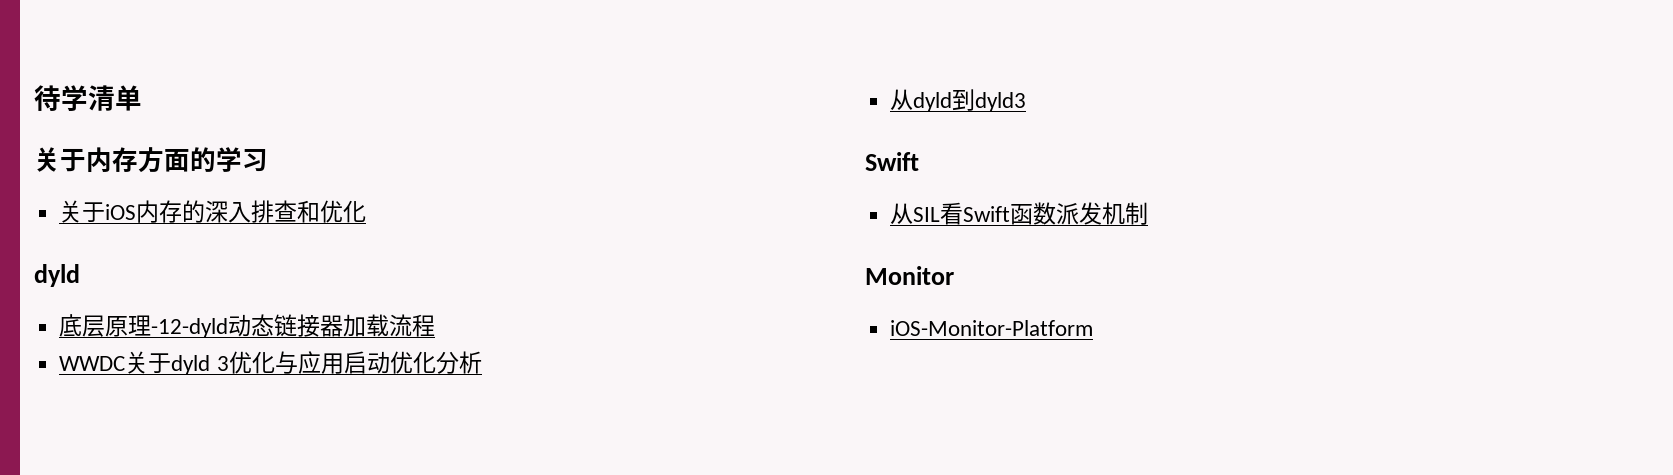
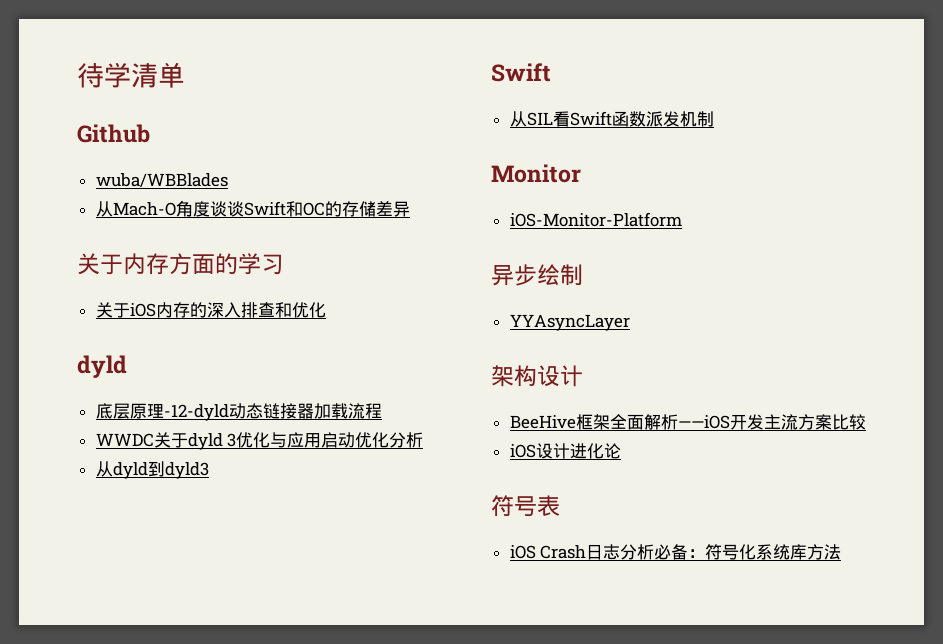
+ Github
+ wuba/WBBlades
+ 从Mach-O角度谈谈Swift和OC的存储差异
+ 异步绘制
+ YYAsyncLayer
+ 架构设计
+ BeeHive框架全面解析——iOS开发主流方案比较
+ iOS设计进化论
+ 符号表
+ iOS Crash日志分析必备：符号化系统库方法

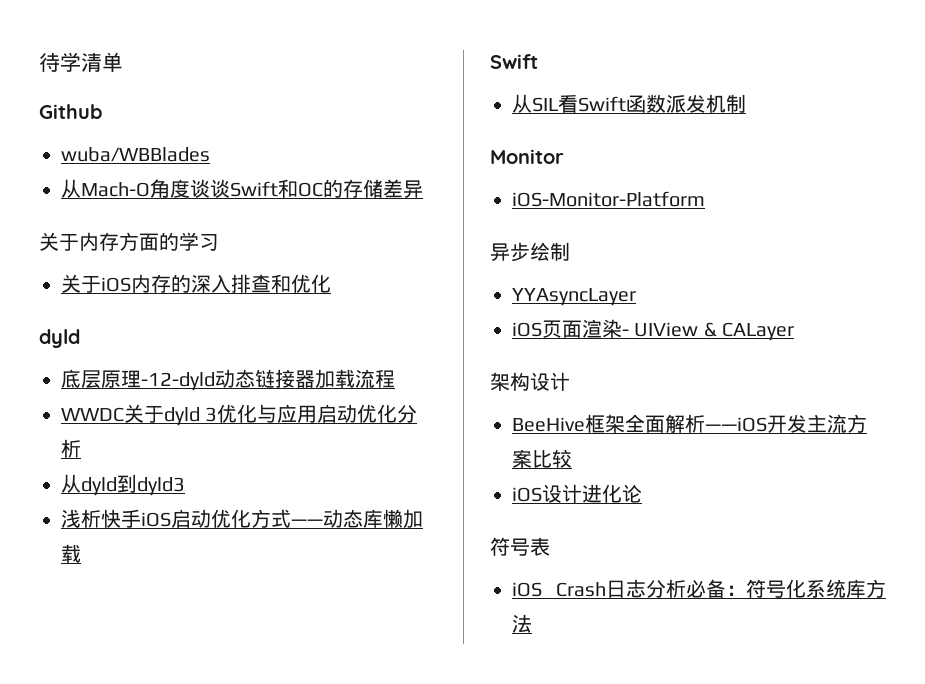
+ 浅析快手iOS启动优化方式——动态库懒加载
+ iOS页面渲染- UIView & CALayer

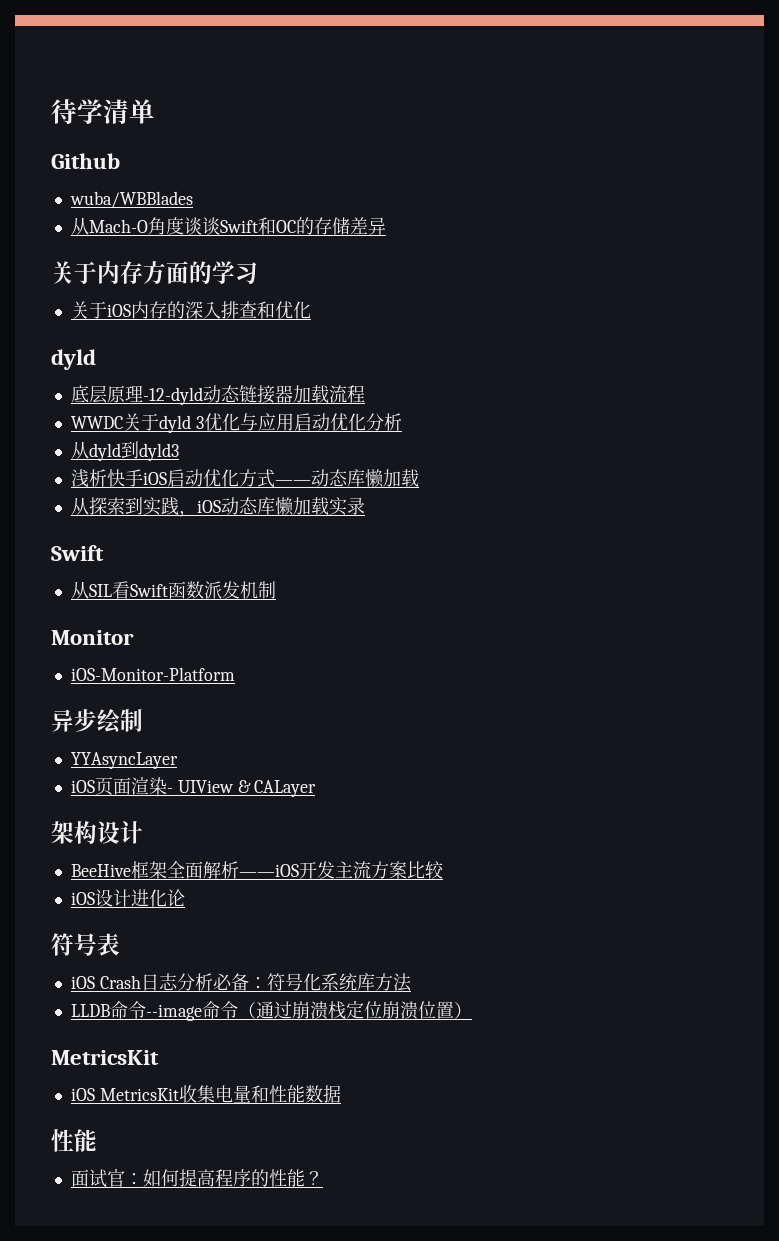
+ 从探索到实践，iOS动态库懒加载实录
+ LLDB命令--image命令（通过崩溃栈定位崩溃位置）
+ MetricsKit
+ iOS MetricsKit收集电量和性能数据
+ 性能
+ 面试官：如何提高程序的性能？

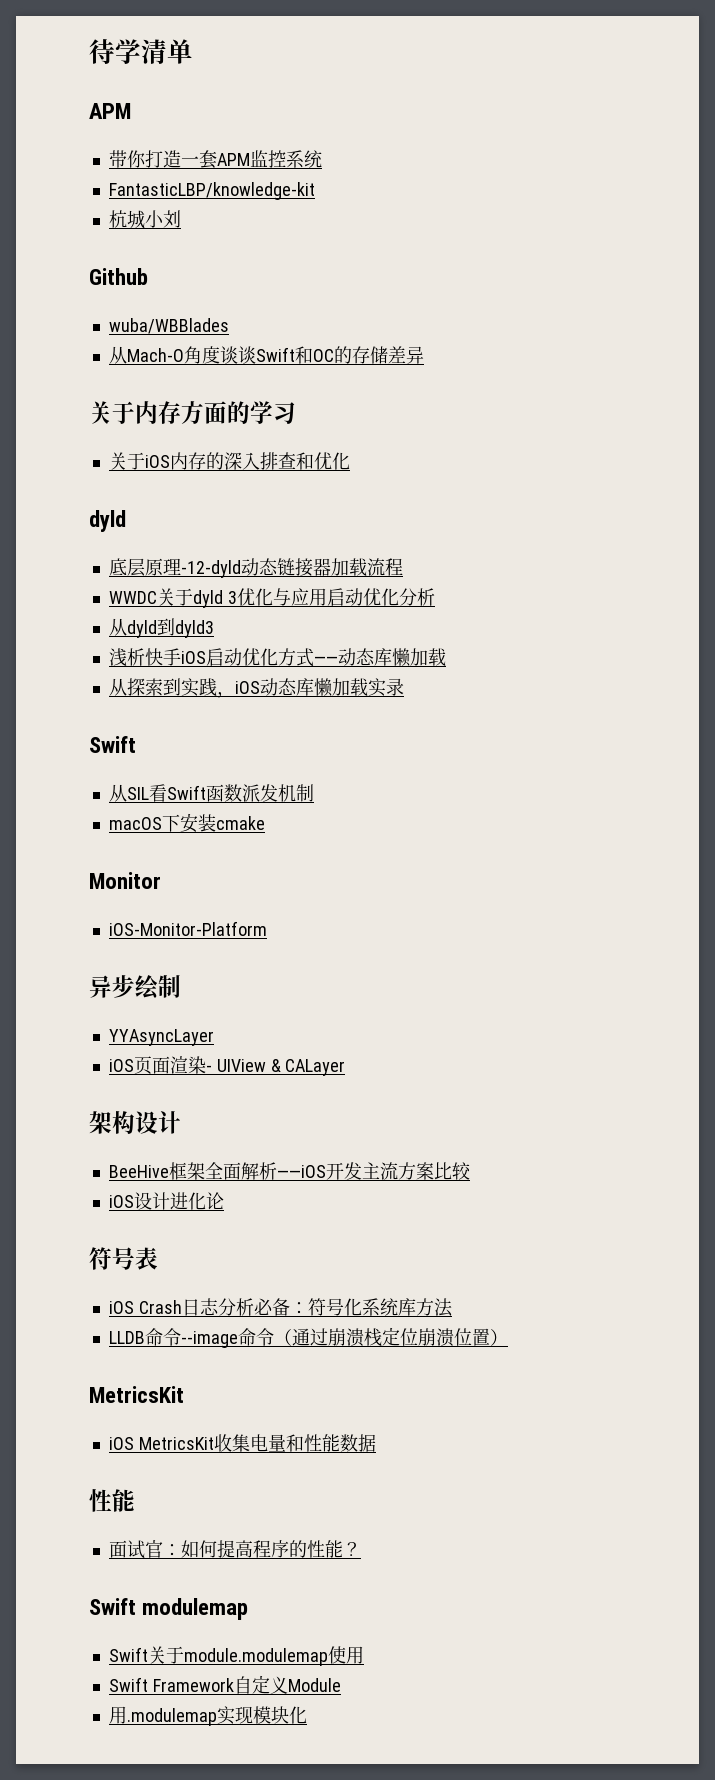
  待学清单
+ APM
+ 带你打造一套APM监控系统
+ FantasticLBP/knowledge-kit
+ 杭城小刘
+ macOS下安装cmake
+ Swift modulemap
+ Swift关于module.modulemap使用
+ Swift Framework自定义Module
+ 用.modulemap实现模块化

